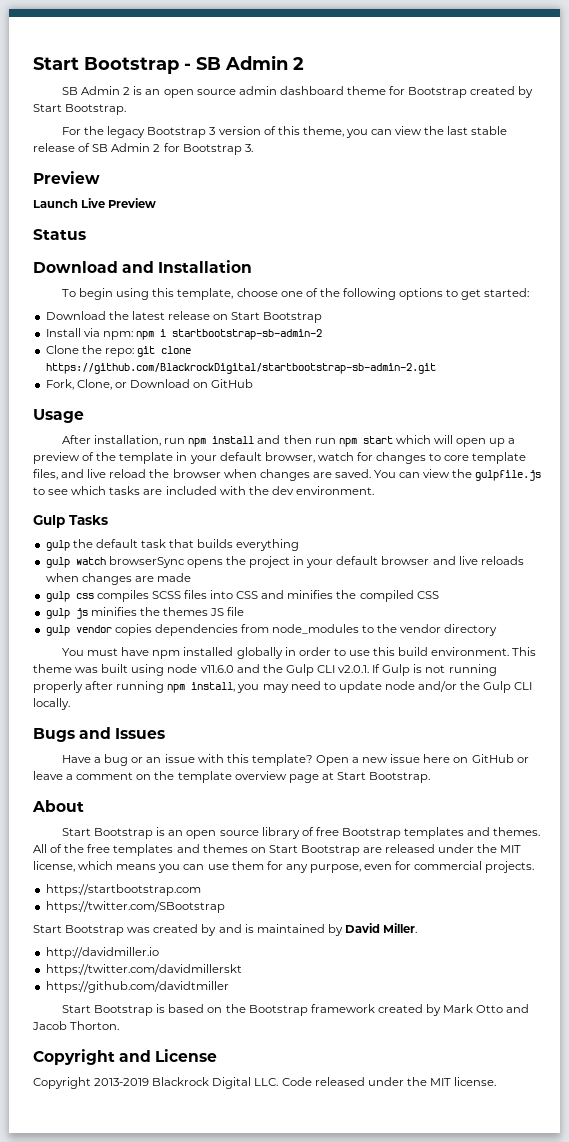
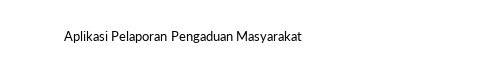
- Start Bootstrap - SB Admin 2
- SB Admin 2 is an open source admin dashboard theme for Bootstrap created by Start Bootstrap.
- For the legacy Bootstrap 3 version of this theme, you can view the last stable release of SB Admin 2 for Bootstrap 3.
- Preview
- Launch Live Preview
- Status
- Download and Installation
- To begin using this template, choose one of the following options to get started:
- Download the latest release on Start Bootstrap
- Install via npm: npm i startbootstrap-sb-admin-2
- Clone the repo: git clone https://github.com/BlackrockDigital/startbootstrap-sb-admin-2.git
- Fork, Clone, or Download on GitHub
- Usage
- After installation, run npm install and then run npm start which will open up a preview of the template in your default browser, watch for changes to core template files, and live reload the browser when changes are saved. You can view the gulpfile.js to see which tasks are included with the dev environment.
- Gulp Tasks
- gulp the default task that builds everything
- gulp watch browserSync opens the project in your default browser and live reloads when changes are made
- gulp css compiles SCSS files into CSS and minifies the compiled CSS
- gulp js minifies the themes JS file
- gulp vendor copies dependencies from node_modules to the vendor directory
- You must have npm installed globally in order to use this build environment. This theme was built using node v11.6.0 and the Gulp CLI v2.0.1. If Gulp is not running properly after running npm install, you may need to update node and/or the Gulp CLI locally.
- Bugs and Issues
- Have a bug or an issue with this template? Open a new issue here on GitHub or leave a comment on the template overview page at Start Bootstrap.
- About
- Start Bootstrap is an open source library of free Bootstrap templates and themes. All of the free templates and themes on Start Bootstrap are released under the MIT license, which means you can use them for any purpose, even for commercial projects.
- https://startbootstrap.com
- https://twitter.com/SBootstrap
- Start Bootstrap was created by and is maintained by David Miller.
- http://davidmiller.io
- https://twitter.com/davidmillerskt
- https://github.com/davidtmiller
- Start Bootstrap is based on the Bootstrap framework created by Mark Otto and Jacob Thorton.
- Copyright and License
- Copyright 2013-2019 Blackrock Digital LLC. Code released under the MIT license.
+ Aplikasi Pelaporan Pengaduan Masyarakat

